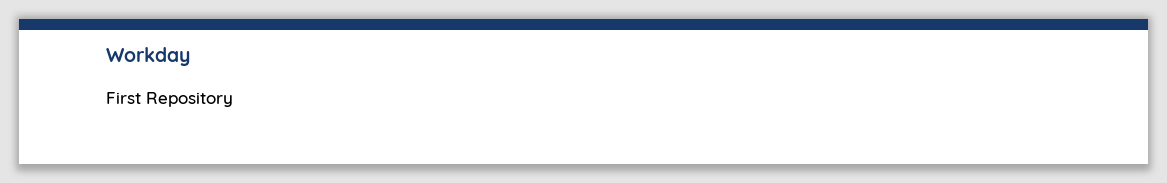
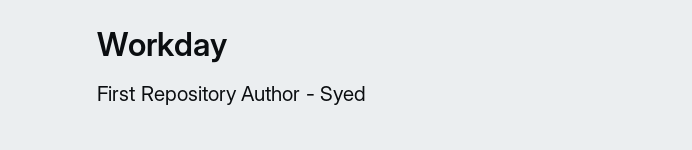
- First Repository
+ First Repository Author - Syed

